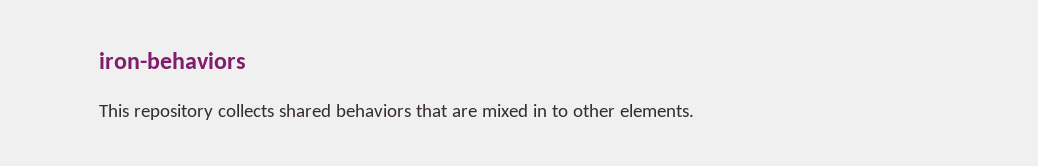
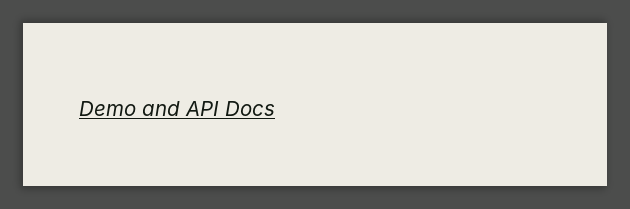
- iron-behaviors
- This repository collects shared behaviors that are mixed in to other elements.
+ Demo and API Docs

